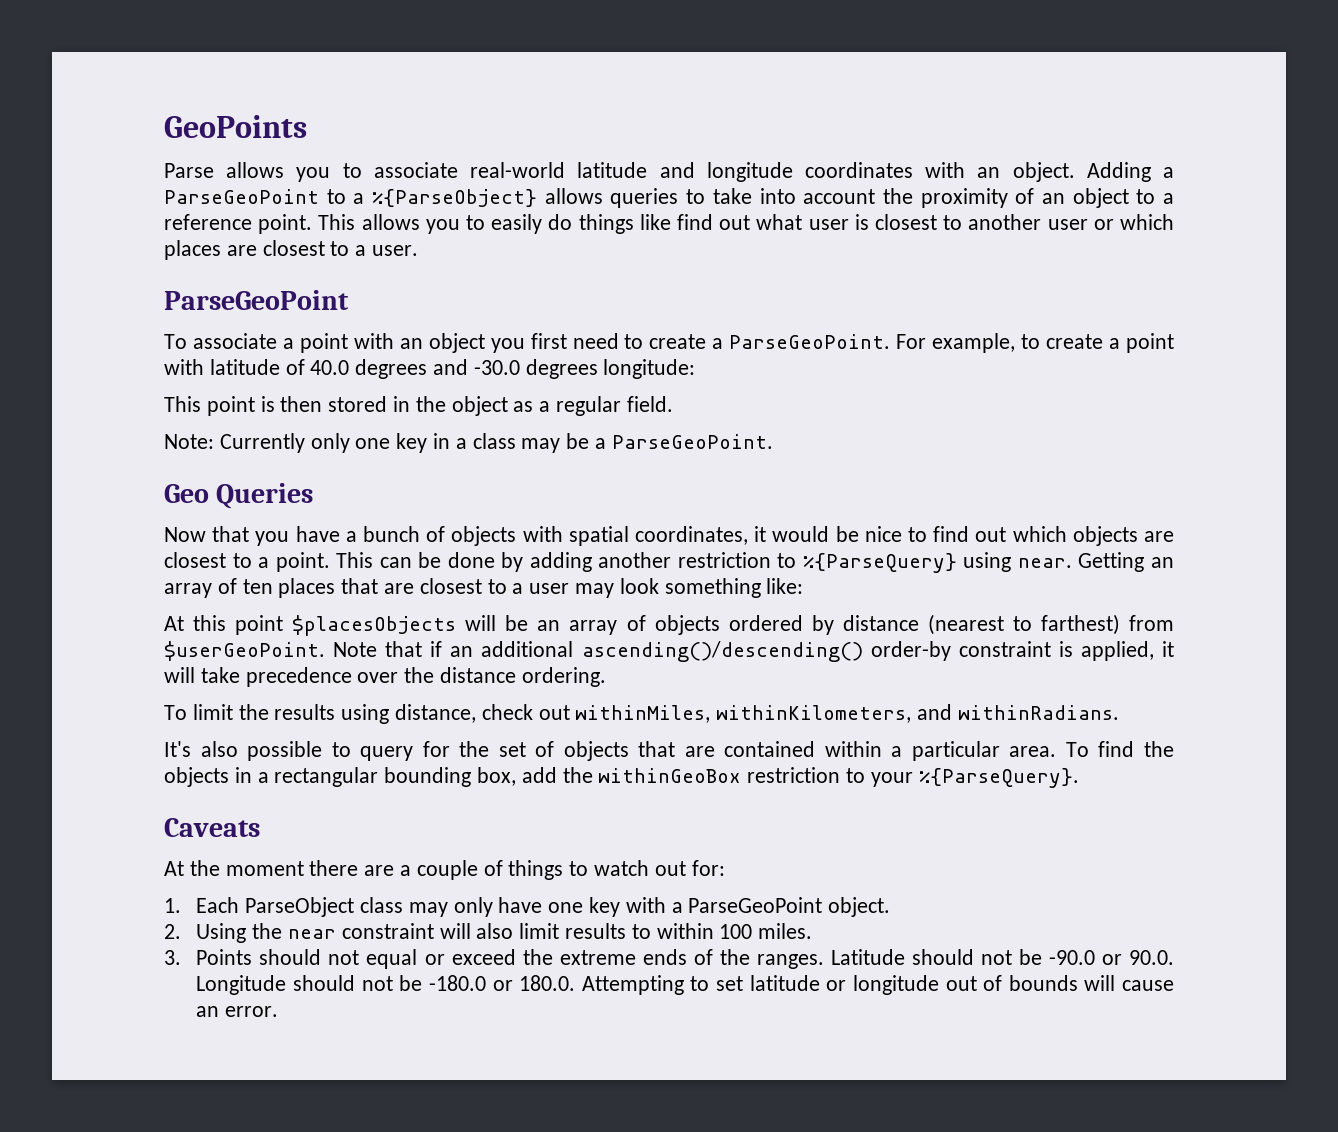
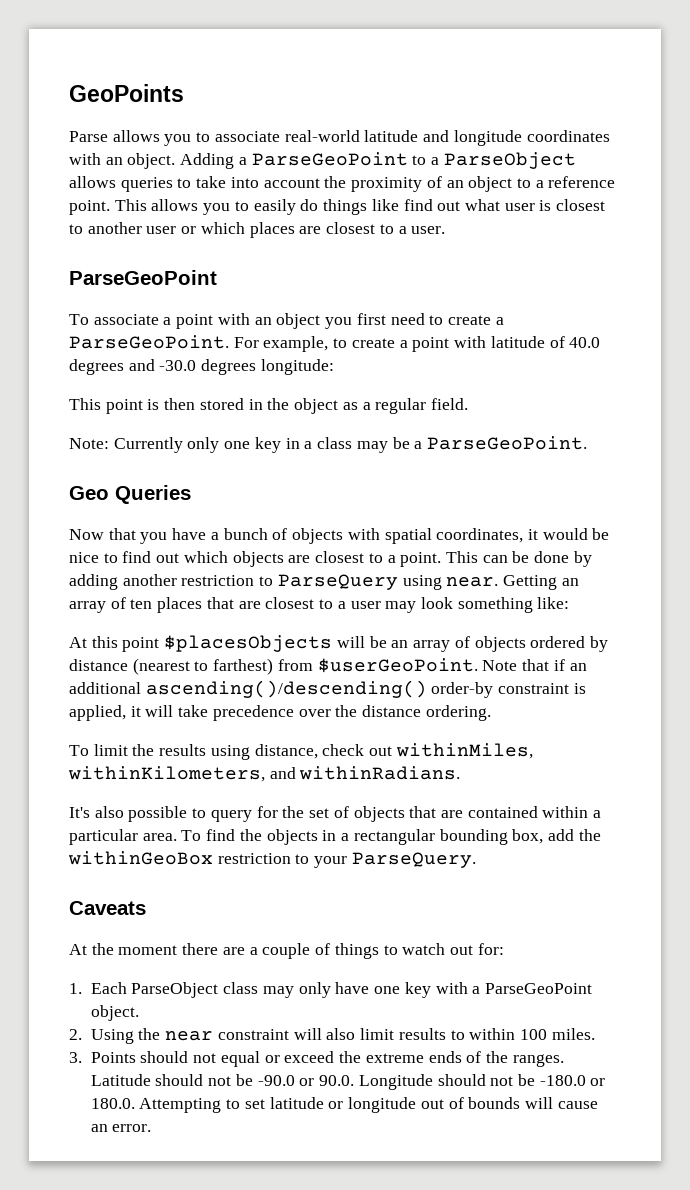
- Adding a ParseGeoPoint to a %{ParseObject} allows queries to take into account the proximity of an object to a reference point.
+ Adding a ParseGeoPoint to a ParseObject allows queries to take into account the proximity of an object to a reference point.
- This can be done by adding another restriction to %{ParseQuery} using near.
+ This can be done by adding another restriction to ParseQuery using near.
- To find the objects in a rectangular bounding box, add the withinGeoBox restriction to your %{ParseQuery}.
+ To find the objects in a rectangular bounding box, add the withinGeoBox restriction to your ParseQuery.

